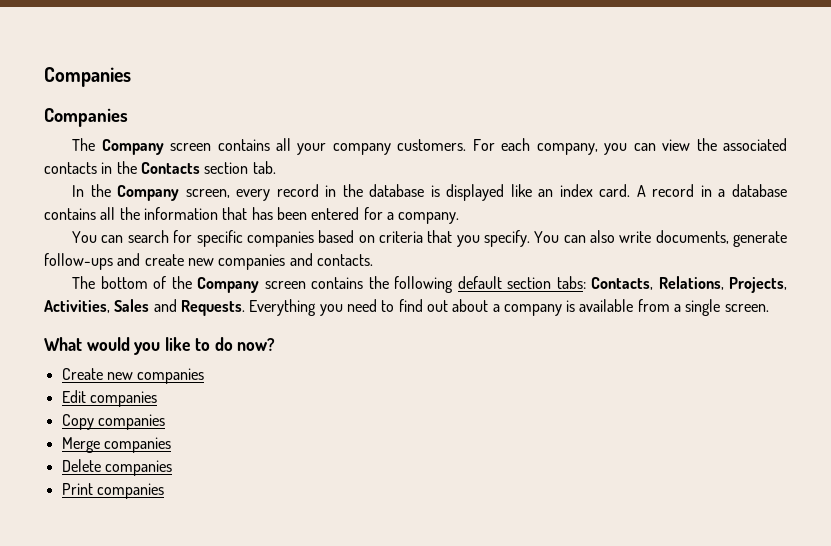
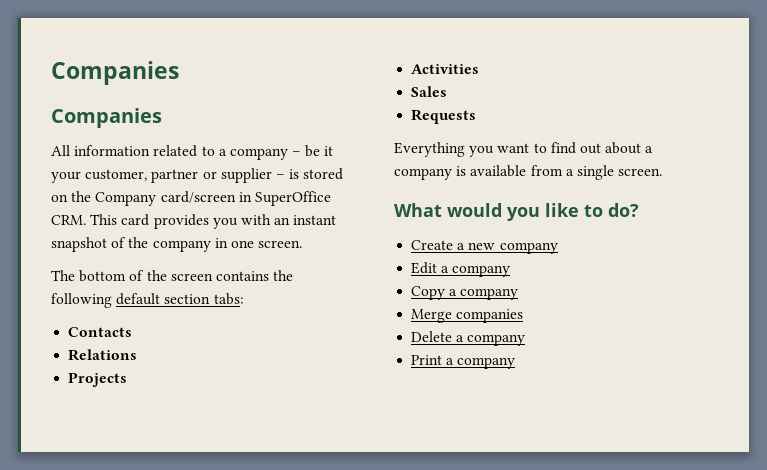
- The Company screen contains all your company customers. For each company, you can view the associated contacts in the Contacts section tab.
- In the Company screen, every record in the database is displayed like an index card. A record in a database contains all the information that has been entered for a company.
- You can search for specific companies based on criteria that you specify. You can also write documents, generate follow-ups and create new companies and contacts.
+ All information related to a company – be it your customer, partner or supplier – is stored on the Company card/screen in SuperOffice CRM. This card provides you with an instant snapshot of the company in one screen.
- The bottom of the Company screen contains the following default section tabs: Contacts, Relations, Projects, Activities, Sales and Requests. Everything you need to find out about a company is available from a single screen.
+ The bottom of the screen contains the following default section tabs:
+ Contacts
+ Relations
+ Projects
+ Activities
+ Sales
+ Requests
+ Everything you want to find out about a company is available from a single screen.
- What would you like to do now?
+ What would you like to do?
- Create new companies
+ Create a new company
- Edit companies
+ Edit a company
- Copy companies
+ Copy a company
- Delete companies
+ Delete a company
- Print companies
+ Print a company

